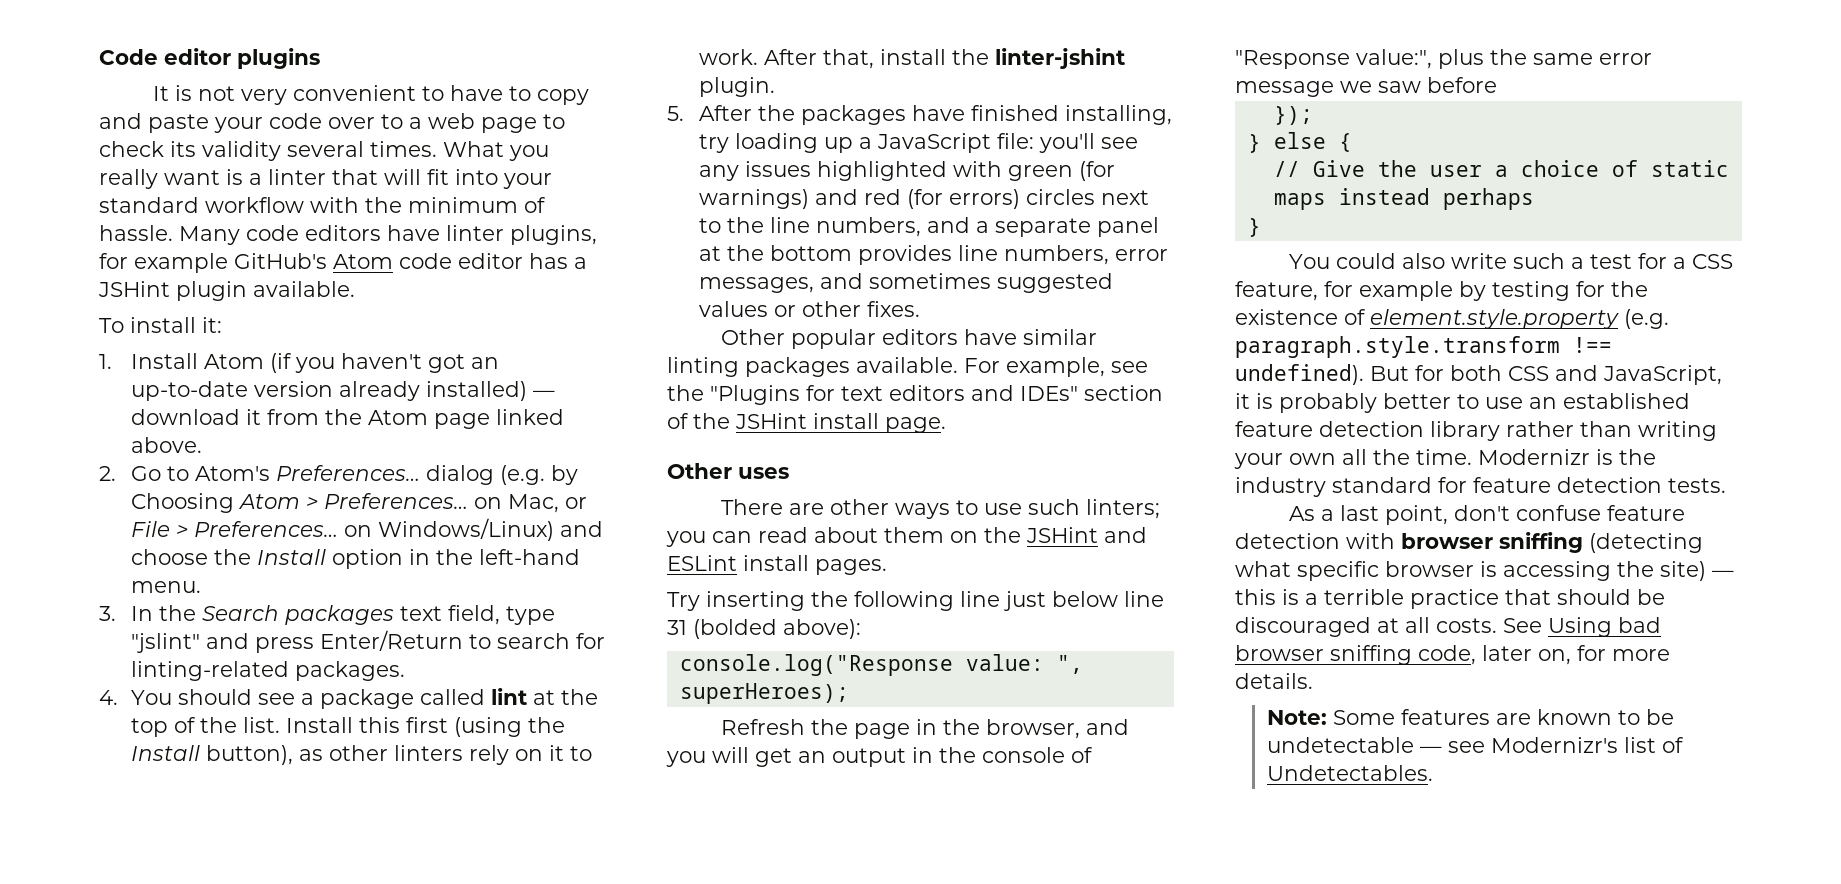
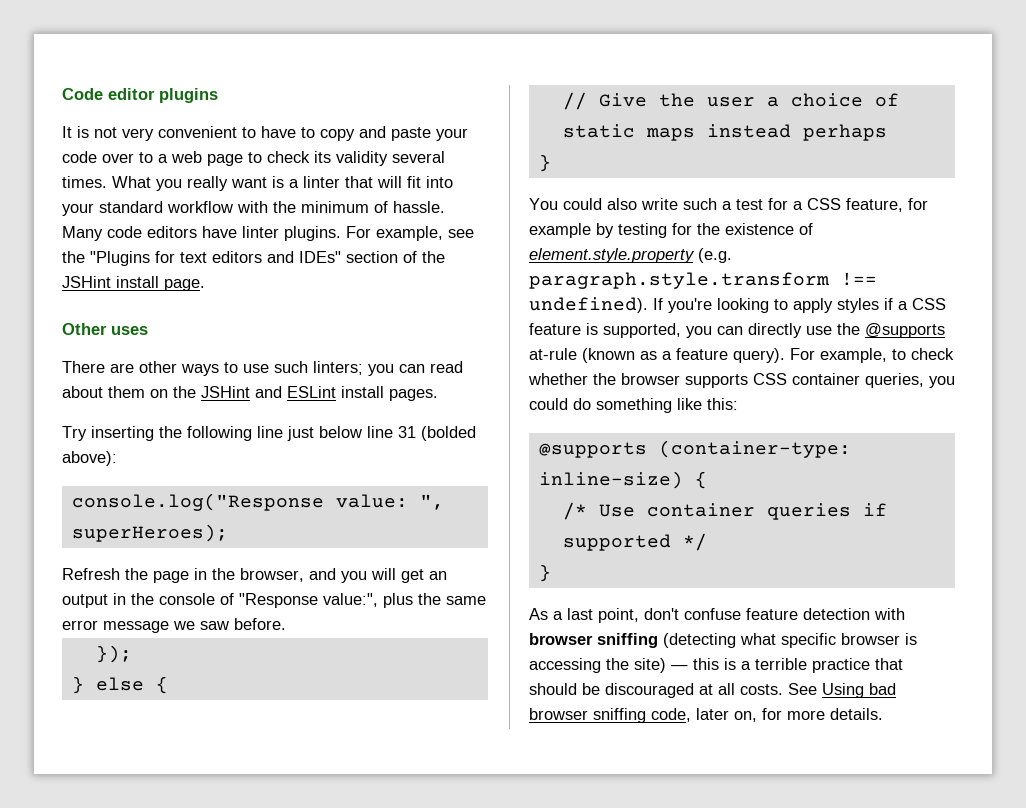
- Many code editors have linter plugins, for example GitHub's Atom code editor has a JSHint plugin available.
- To install it:
- 1. Install Atom (if you haven't got an up-to-date version already installed) — download it from the Atom page linked above.
- 2. Go to Atom's Preferences… dialog (e.g. by Choosing Atom > Preferences… on Mac, or File > Preferences… on Windows/Linux) and choose the Install option in the left-hand menu.
- 3. In the Search packages text field, type "jslint" and press Enter/Return to search for linting-related packages.
- 4. You should see a package called lint at the top of the list. Install this first (using the Install button), as other linters rely on it to work. After that, install the linter-jshint plugin.
- 5. After the packages have finished installing, try loading up a JavaScript file: you'll see any issues highlighted with green (for warnings) and red (for errors) circles next to the line numbers, and a separate panel at the bottom provides line numbers, error messages, and sometimes suggested values or other fixes.
- Other popular editors have similar linting packages available.
+ Many code editors have linter plugins.
- Refresh the page in the browser, and you will get an output in the console of "Response value:", plus the same error message we saw before
+ Refresh the page in the browser, and you will get an output in the console of "Response value:", plus the same error message we saw before.
- But for both CSS and JavaScript, it is probably better to use an established feature detection library rather than writing your own all the time. Modernizr is the industry standard for feature detection tests.
+ If you're looking to apply styles if a CSS feature is supported, you can directly use the @supports at-rule (known as a feature query). For example, to check whether the browser supports CSS container queries, you could do something like this:
+ @supports (container-type: inline-size) {
+ /* Use container queries if supported */
+ }
- Note: Some features are known to be undetectable — see Modernizr's list of Undetectables.

